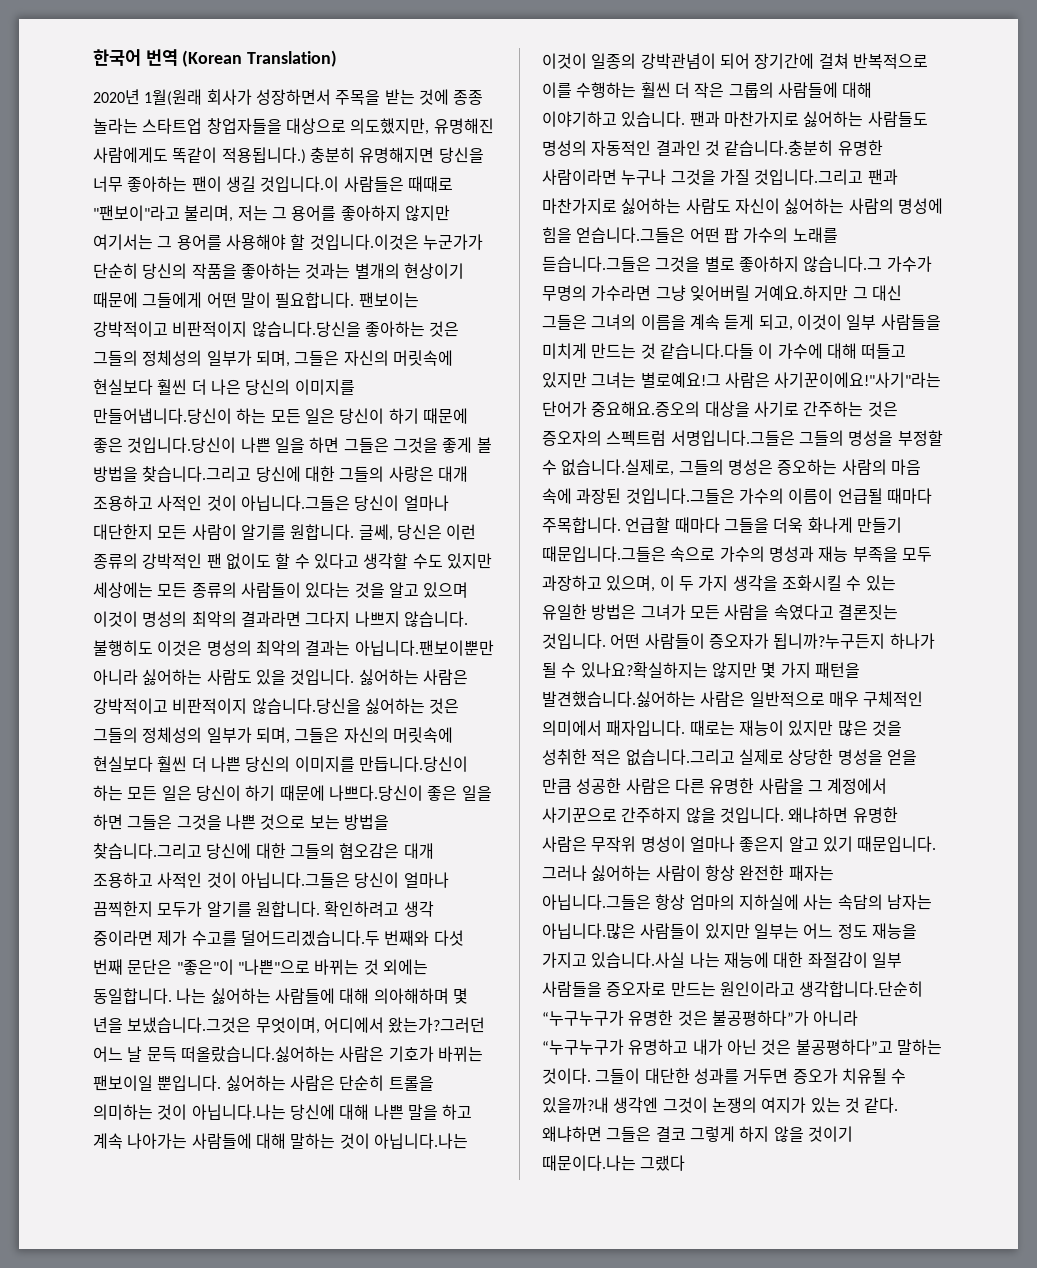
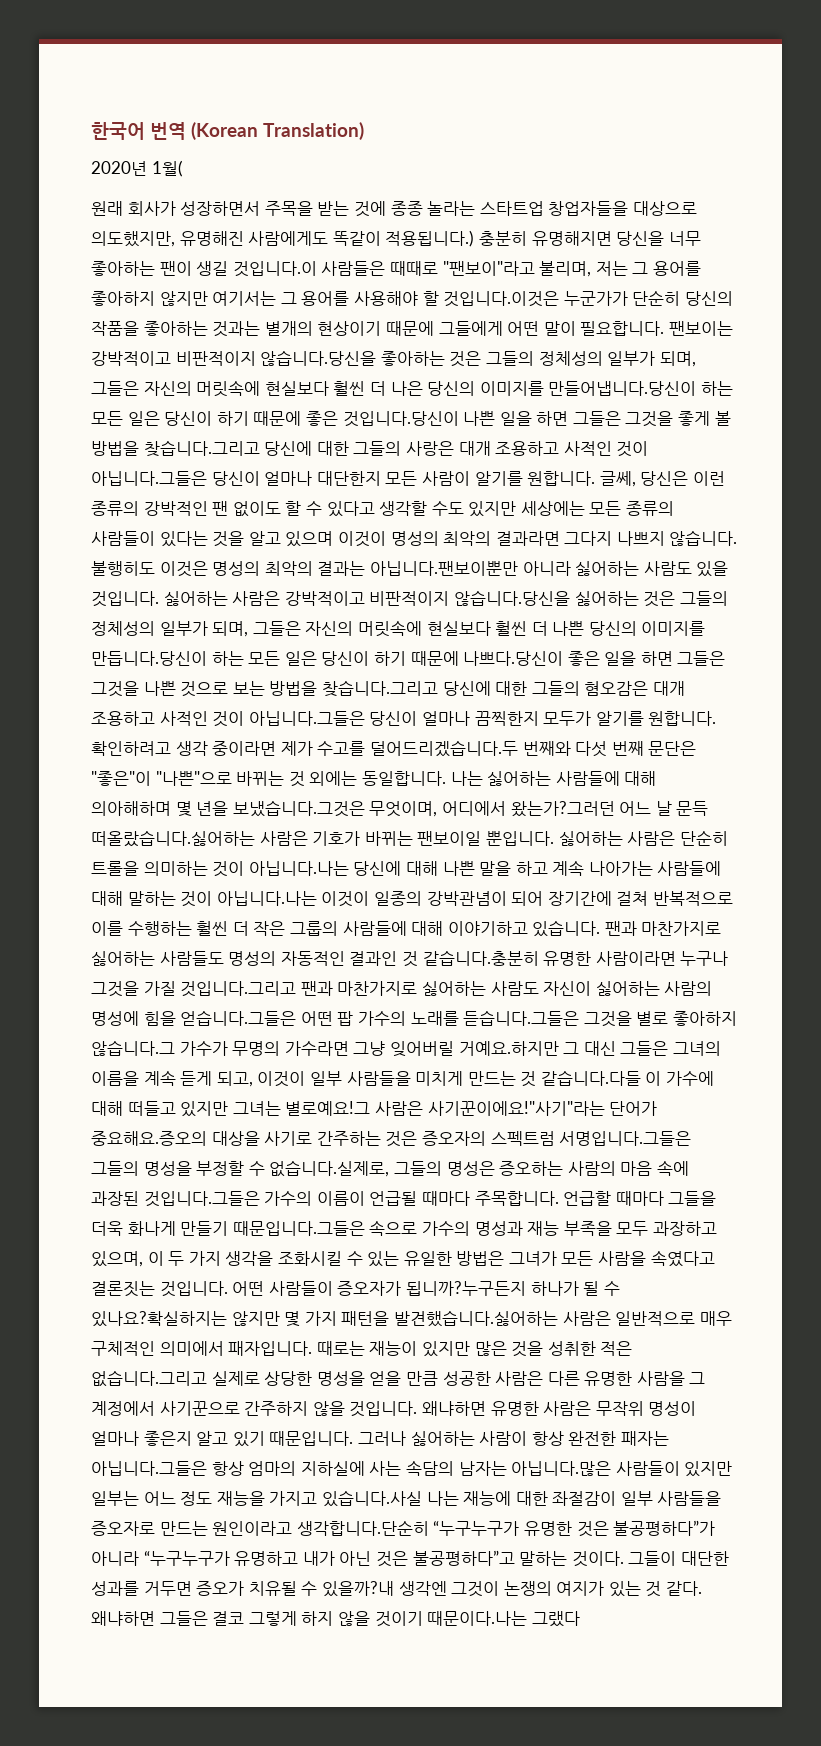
- 2020년 1월(원래 회사가 성장하면서 주목을 받는 것에 종종 놀라는 스타트업 창업자들을 대상으로 의도했지만, 유명해진 사람에게도 똑같이 적용됩니다.)
+ 2020년 1월(
+ 원래 회사가 성장하면서 주목을 받는 것에 종종 놀라는 스타트업 창업자들을 대상으로 의도했지만, 유명해진 사람에게도 똑같이 적용됩니다.)

